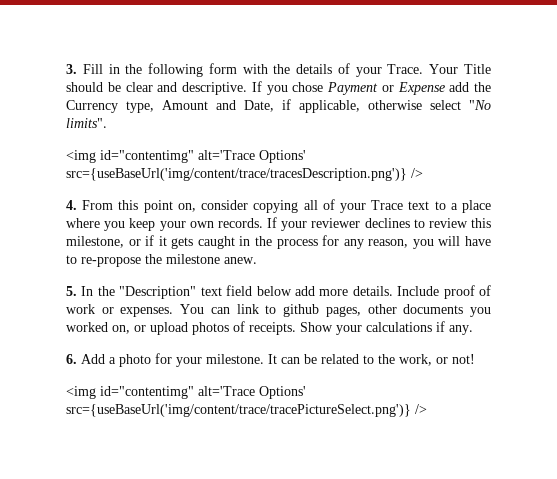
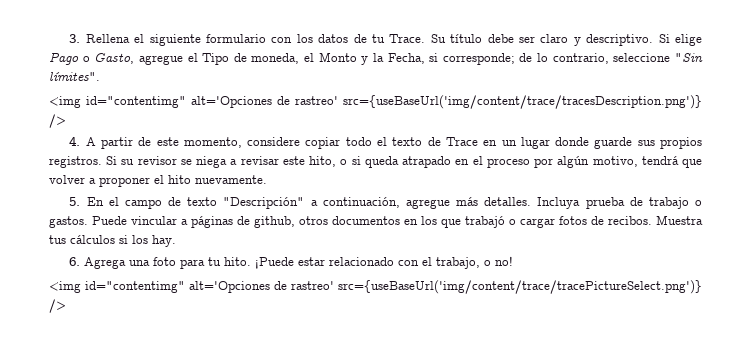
- 3. Fill in the following form with the details of your Trace. Your Title should be clear and descriptive. If you chose Payment or Expense add the Currency type, Amount and Date, if applicable, otherwise select "No limits".
- <img id="contentimg" alt='Trace Options' src={useBaseUrl('img/content/trace/tracesDescription.png')} />
+ 3. Rellena el siguiente formulario con los datos de tu Trace. Su título debe ser claro y descriptivo. Si elige Pago o Gasto, agregue el Tipo de moneda, el Monto y la Fecha, si corresponde; de lo contrario, seleccione "Sin límites".
+ <img id="contentimg" alt='Opciones de rastreo' src={useBaseUrl('img/content/trace/tracesDescription.png')} />
- 4. From this point on, consider copying all of your Trace text to a place where you keep your own records. If your reviewer declines to review this milestone, or if it gets caught in the process for any reason, you will have to re-propose the milestone anew.
- 5. In the "Description" text field below add more details. Include proof of work or expenses. You can link to github pages, other documents you worked on, or upload photos of receipts. Show your calculations if any.
- 6. Add a photo for your milestone. It can be related to the work, or not!
- <img id="contentimg" alt='Trace Options' src={useBaseUrl('img/content/trace/tracePictureSelect.png')} />
+ 4. A partir de este momento, considere copiar todo el texto de Trace en un lugar donde guarde sus propios registros. Si su revisor se niega a revisar este hito, o si queda atrapado en el proceso por algún motivo, tendrá que volver a proponer el hito nuevamente.
+ 5. En el campo de texto "Descripción" a continuación, agregue más detalles. Incluya prueba de trabajo o gastos. Puede vincular a páginas de github, otros documentos en los que trabajó o cargar fotos de recibos. Muestra tus cálculos si los hay.
+ 6. Agrega una foto para tu hito. ¡Puede estar relacionado con el trabajo, o no!
+ <img id="contentimg" alt='Opciones de rastreo' src={useBaseUrl('img/content/trace/tracePictureSelect.png')} />

